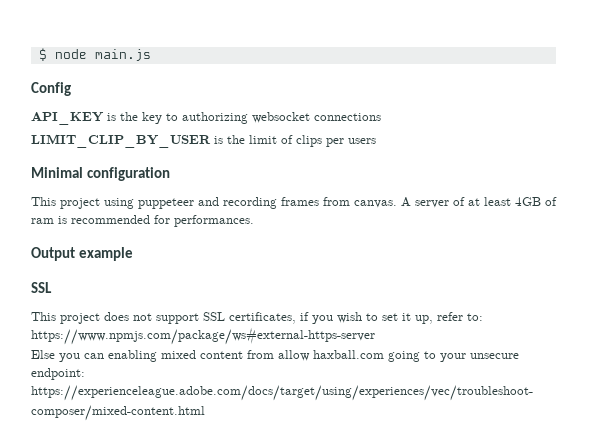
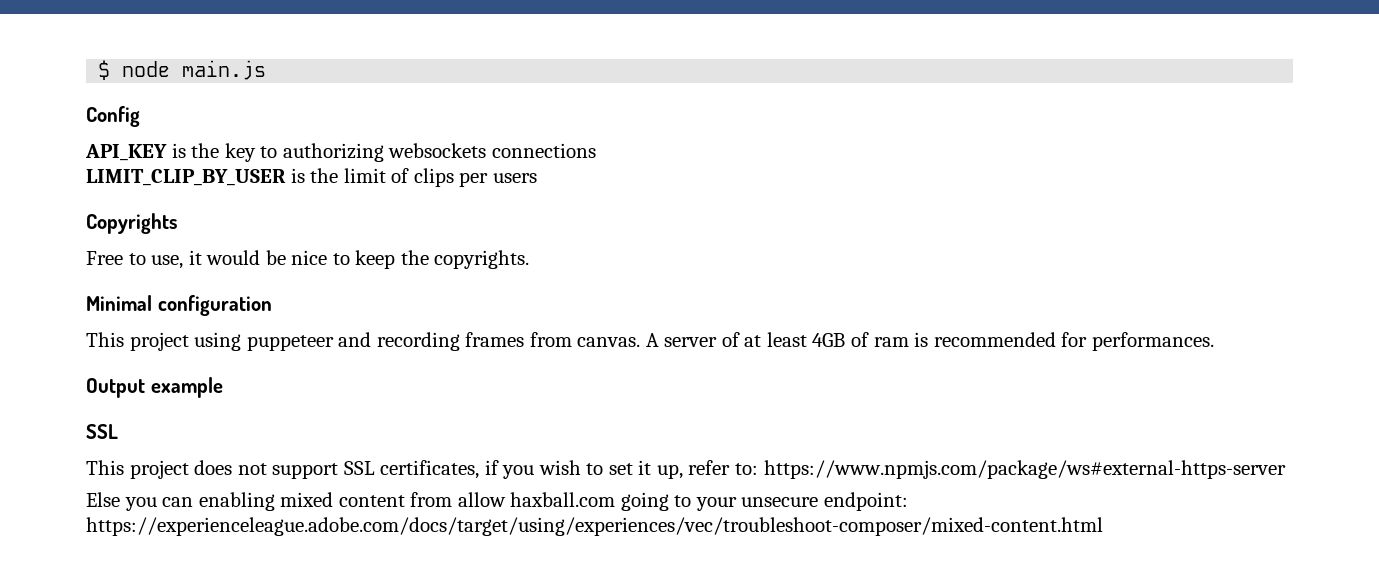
- API_KEY is the key to authorizing websocket connections
+ API_KEY is the key to authorizing websockets connections
+ Copyrights
+ Free to use, it would be nice to keep the copyrights.

